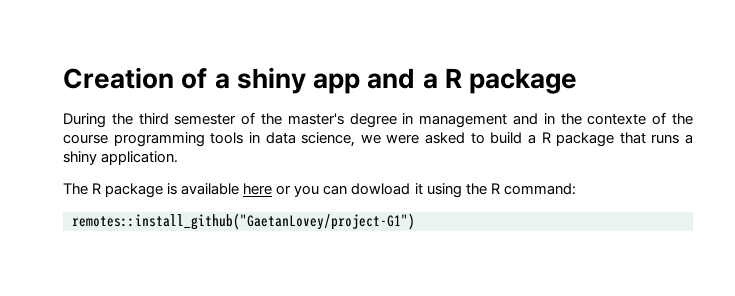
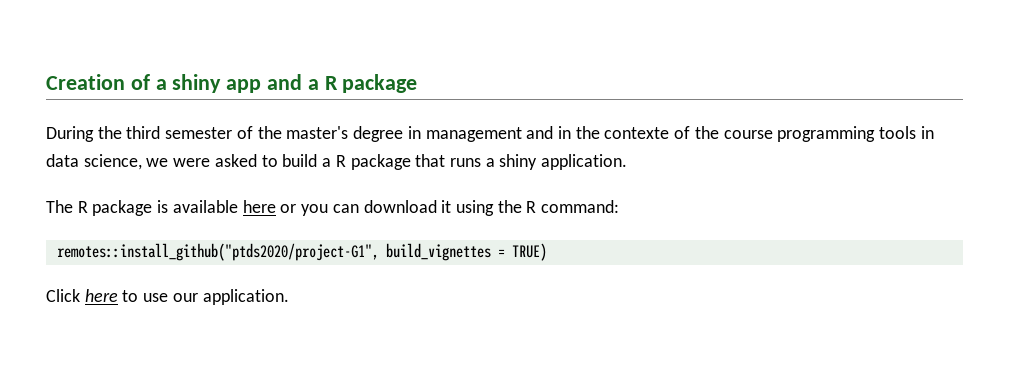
- The R package is available here or you can dowload it using the R command:
+ The R package is available here or you can download it using the R command:
- remotes::install_github("GaetanLovey/project-G1")
+ remotes::install_github("ptds2020/project-G1", build_vignettes = TRUE)
+ Click here to use our application.

